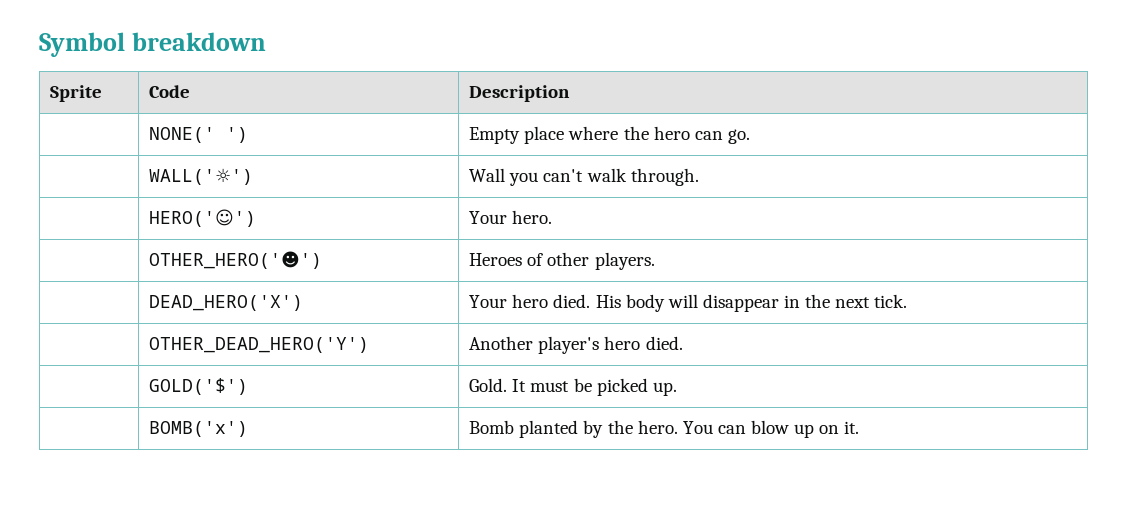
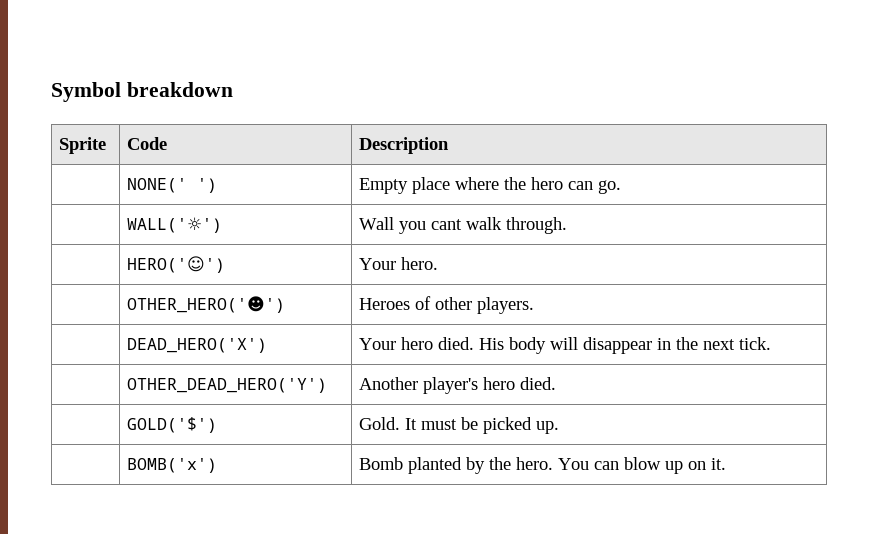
- | WALL('☼') | Wall you can't walk through.
+ | WALL('☼') | Wall you cant walk through.

